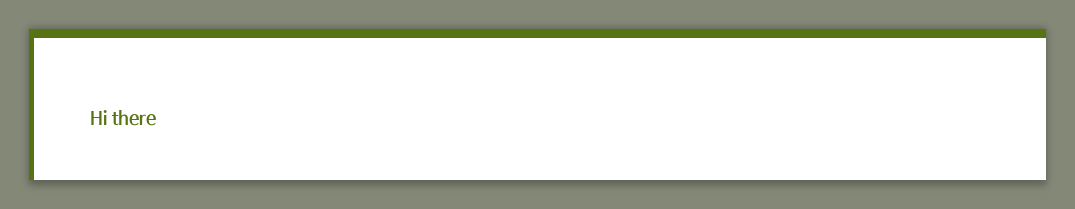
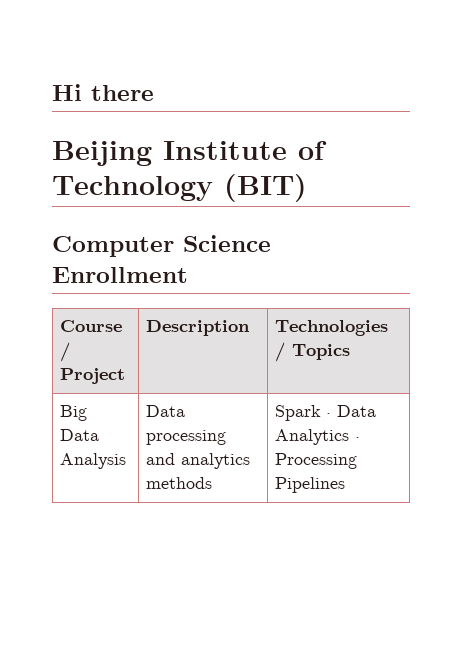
+ Beijing Institute of Technology (BIT)
+ Computer Science Enrollment
+ Course / Project | Description | Technologies / Topics
+ Big Data Analysis | Data processing and analytics methods | Spark · Data Analytics · Processing Pipelines

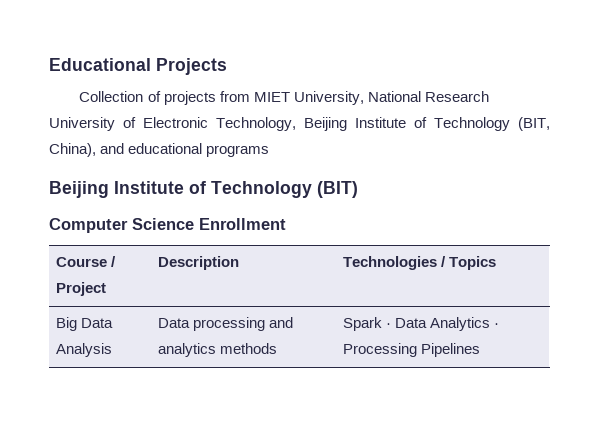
- Hi there
+ Educational Projects
+ Collection of projects from MIET University, National Research University of Electronic Technology, Beijing Institute of Technology (BIT, China), and educational programs

